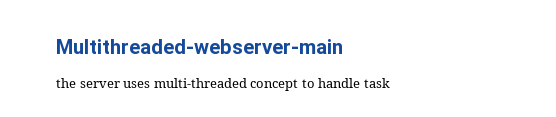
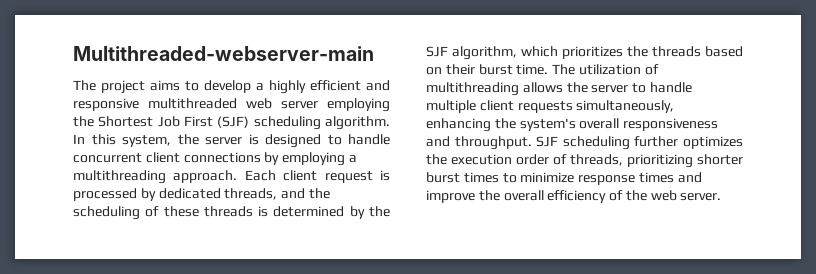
- the server uses multi-threaded concept to handle task
+ The project aims to develop a highly efficient and responsive multithreaded web server employing the Shortest Job First (SJF) scheduling algorithm. In this system, the server is designed to handle concurrent client connections by employing a multithreading approach. Each client request is processed by dedicated threads, and the scheduling of these threads is determined by the SJF algorithm, which prioritizes the threads based on their burst time. The utilization of multithreading allows the server to handle multiple client requests simultaneously, enhancing the system's overall responsiveness and throughput. SJF scheduling further optimizes the execution order of threads, prioritizing shorter burst times to minimize response times and improve the overall efficiency of the web server.

